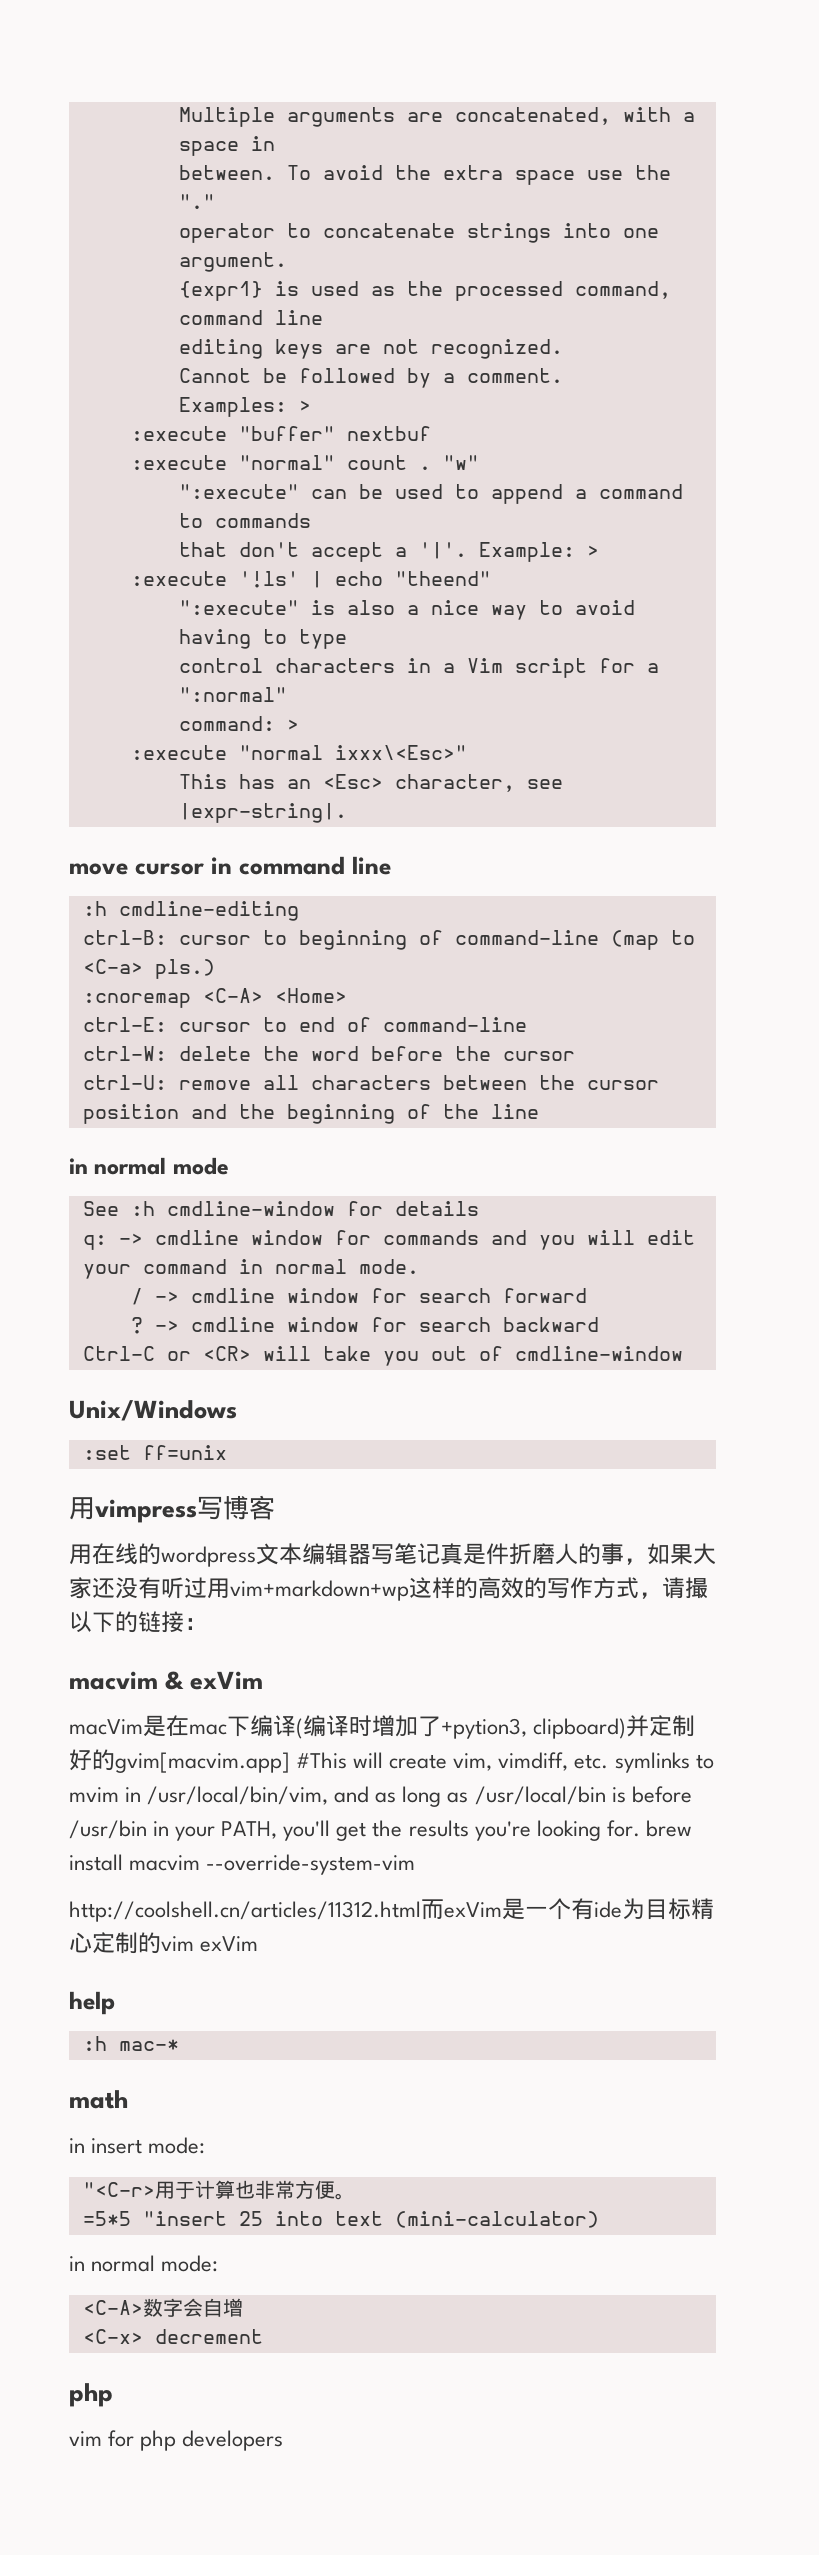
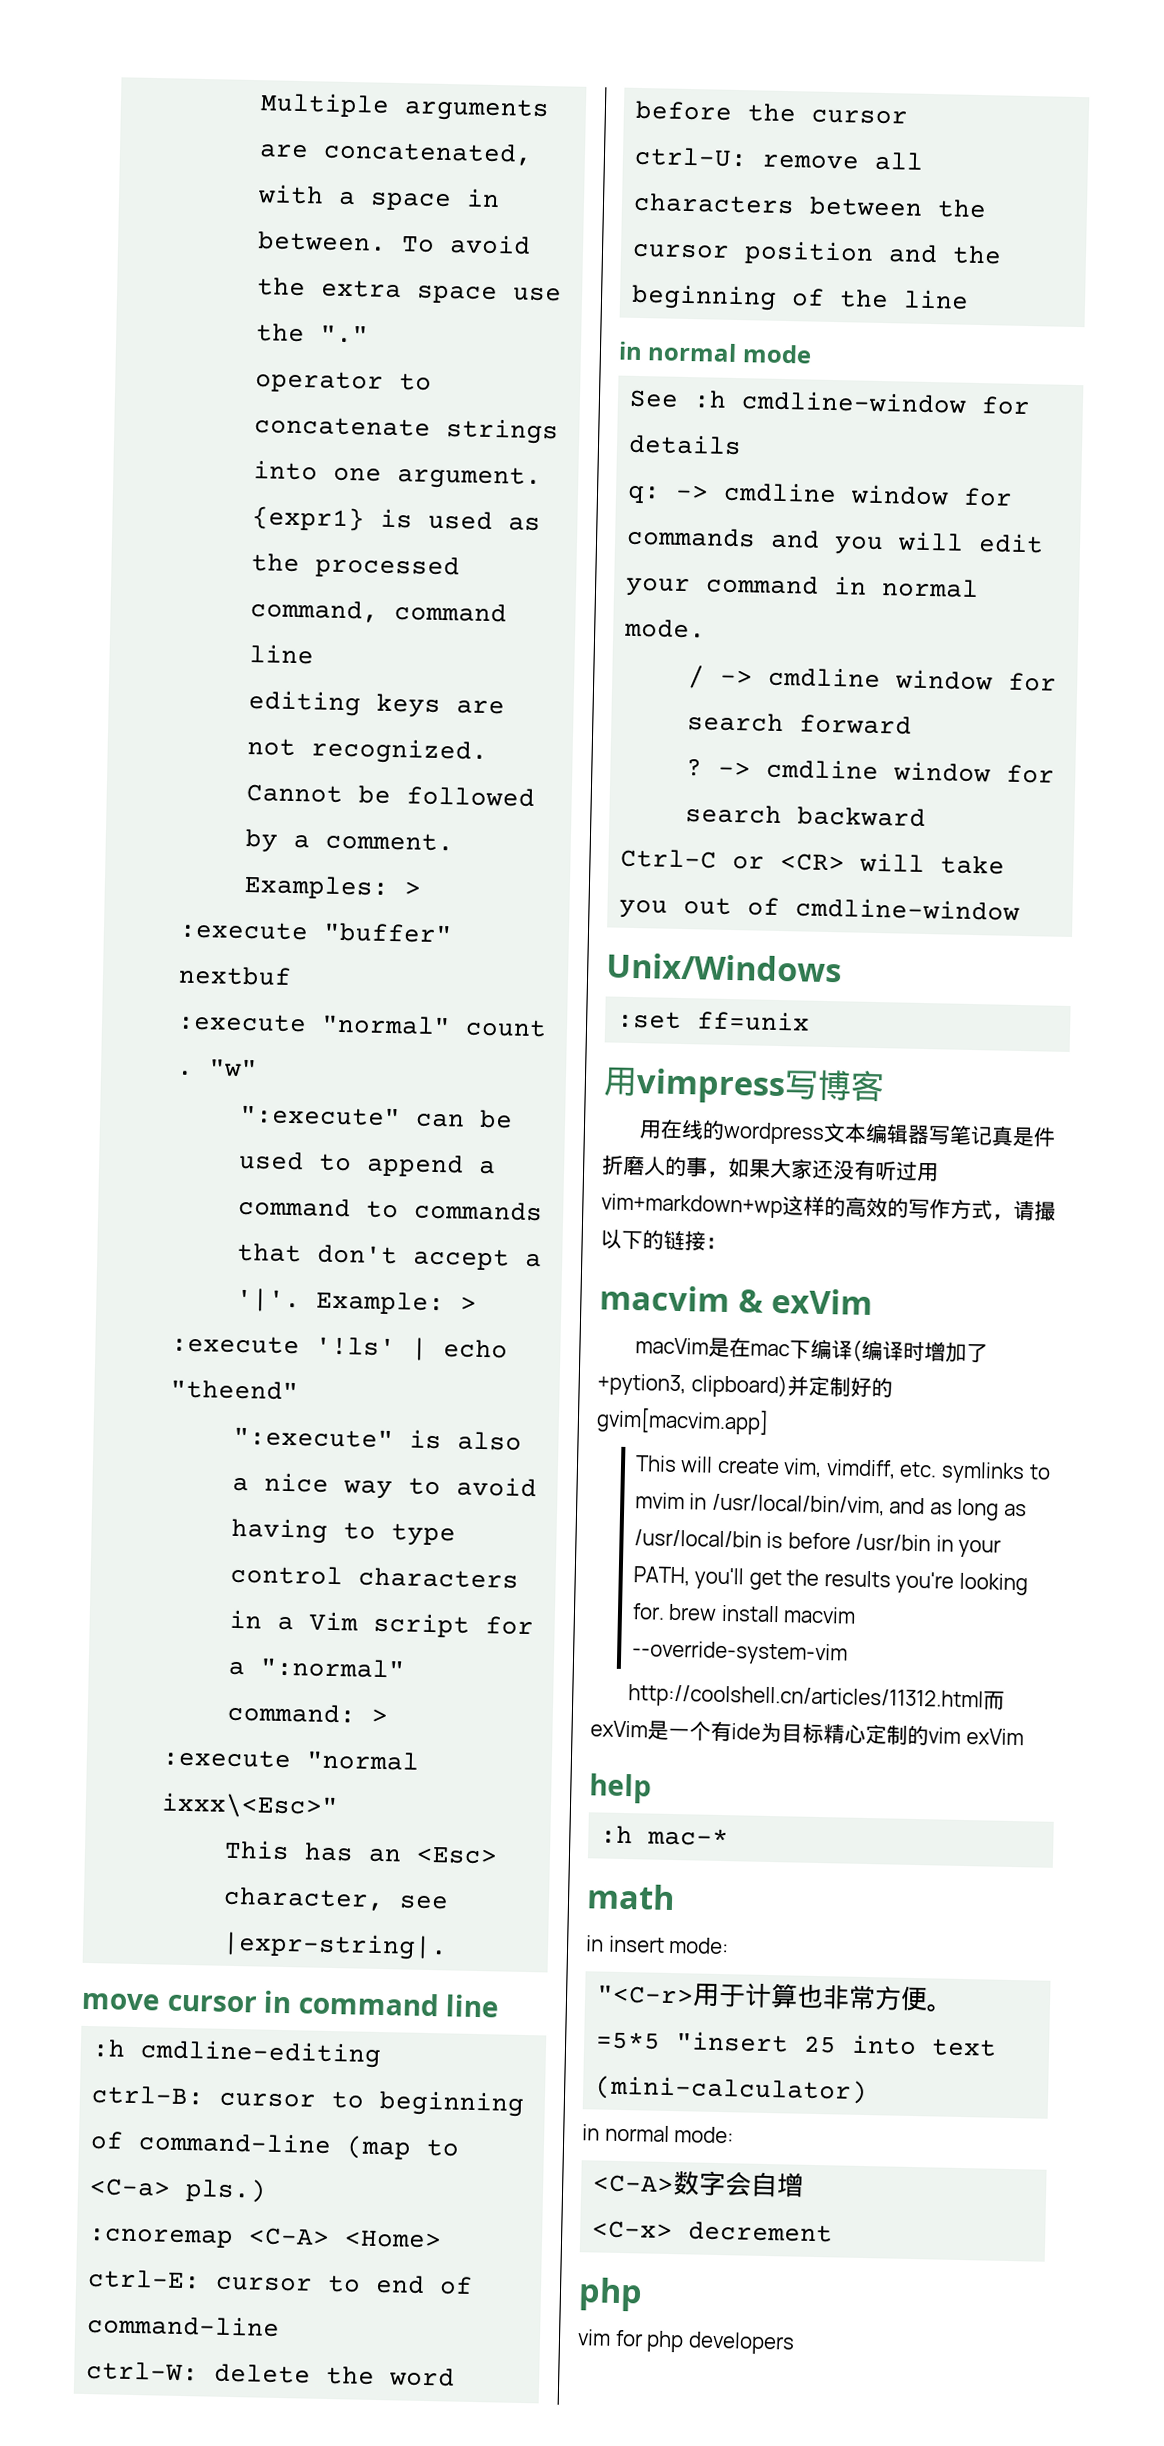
- macVim是在mac下编译(编译时增加了+pytion3, clipboard)并定制好的gvim[macvim.app] #This will create vim, vimdiff, etc. symlinks to mvim in /usr/local/bin/vim, and as long as /usr/local/bin is before /usr/bin in your PATH, you'll get the results you're looking for. brew install macvim --override-system-vim
+ macVim是在mac下编译(编译时增加了+pytion3, clipboard)并定制好的gvim[macvim.app]
+ This will create vim, vimdiff, etc. symlinks to mvim in /usr/local/bin/vim, and as long as /usr/local/bin is before /usr/bin in your PATH, you'll get the results you're looking for. brew install macvim --override-system-vim

